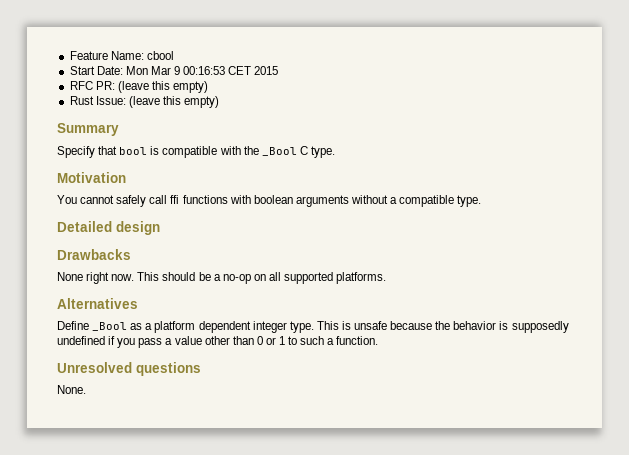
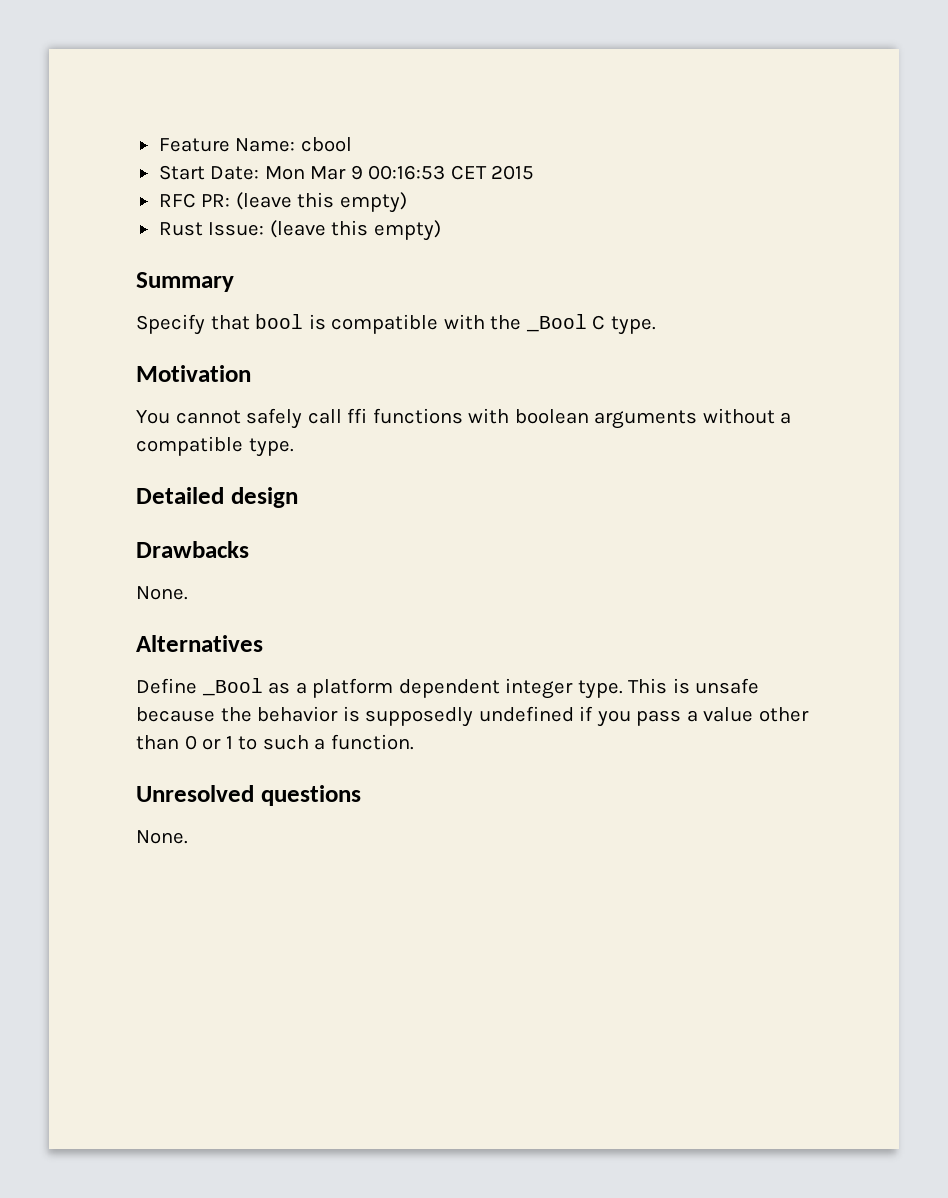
  Drawbacks
- None right now. This should be a no-op on all supported platforms.
+ None.

